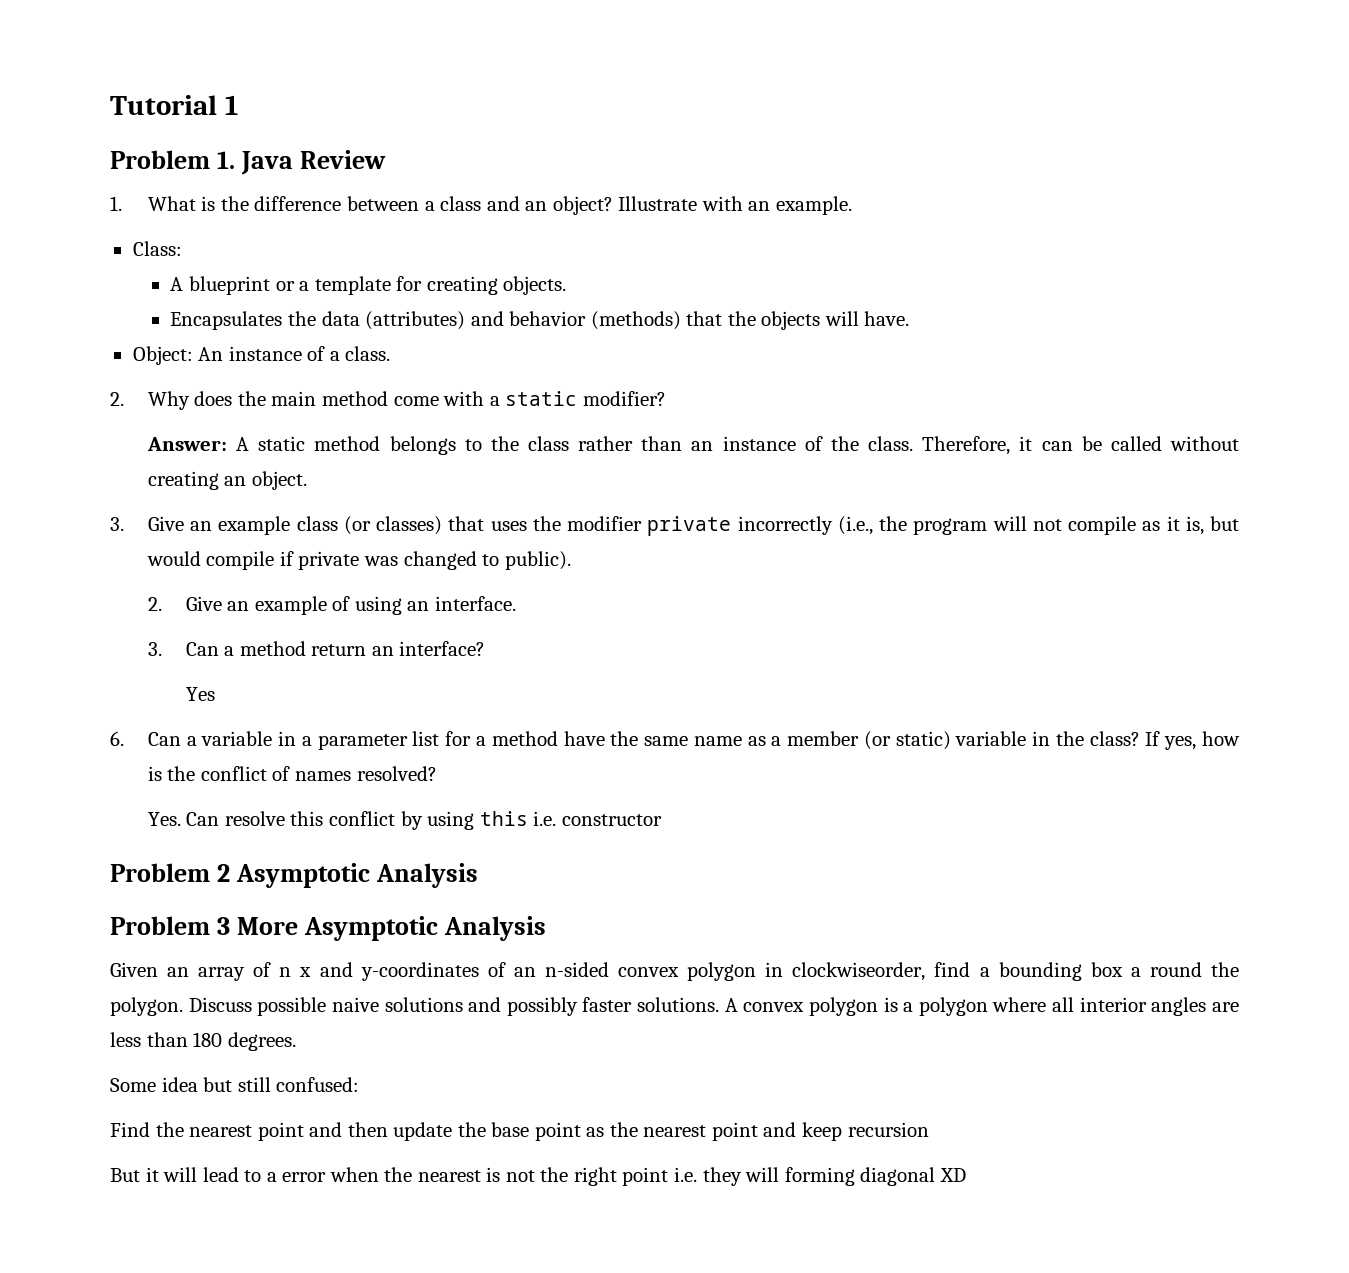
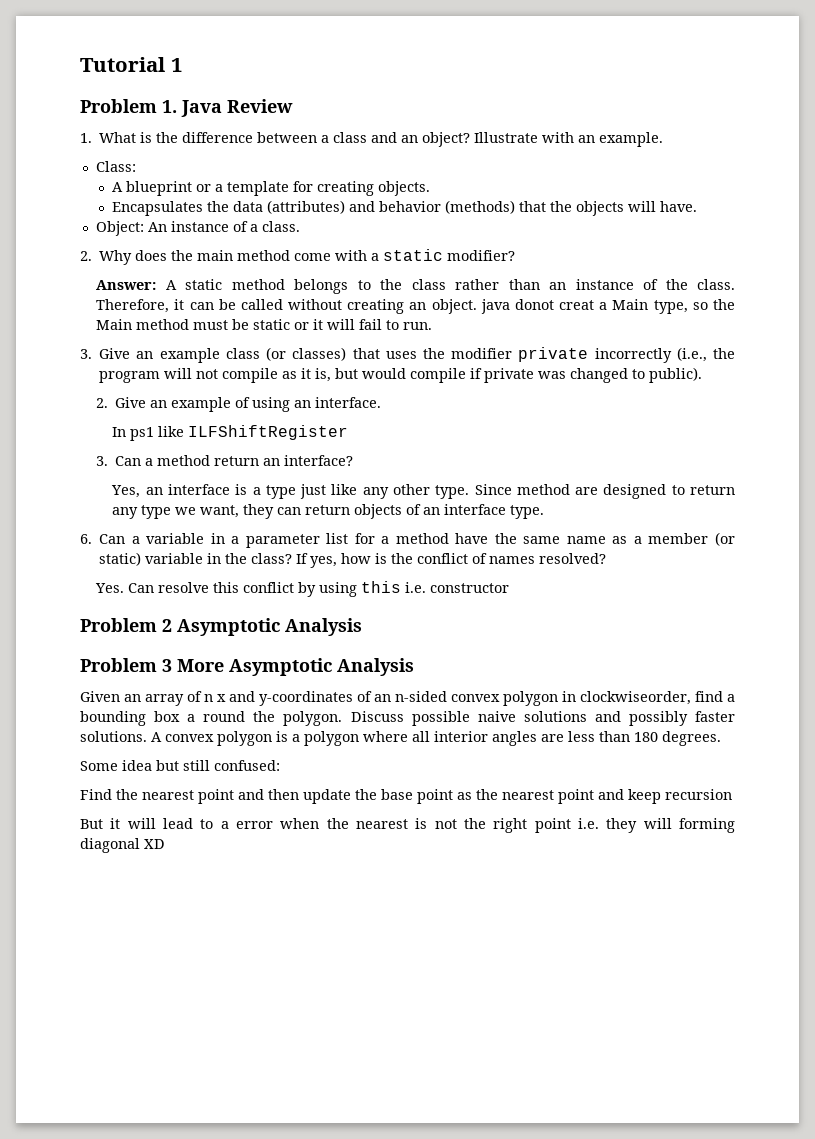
- Therefore, it can be called without creating an object.
+ Therefore, it can be called without creating an object. java donot creat a Main type, so the Main method must be static or it will fail to run.
+ In ps1 like ILFShiftRegister
- Yes
+ Yes, an interface is a type just like any other type. Since method are designed to return any type we want, they can return objects of an interface type.

